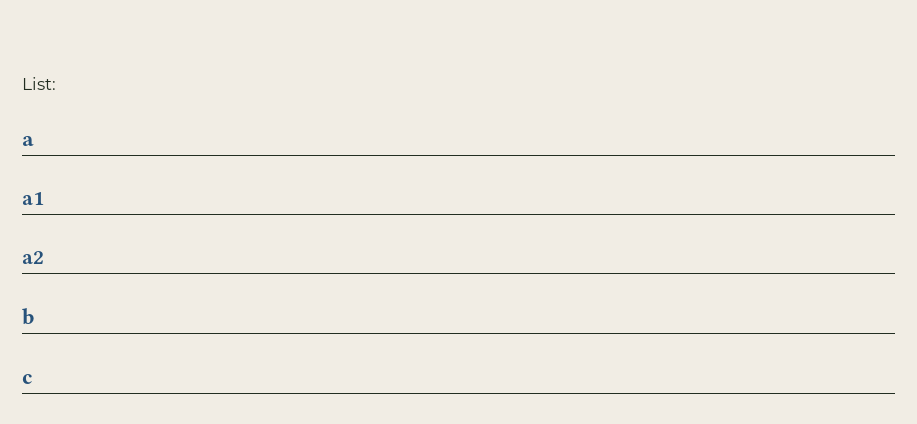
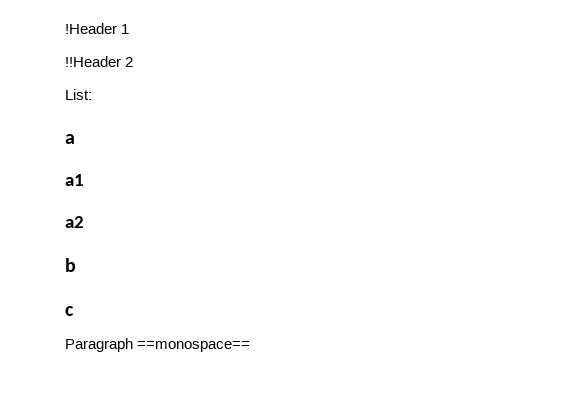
+ !Header 1
+ !!Header 2
+ Paragraph ==monospace==

